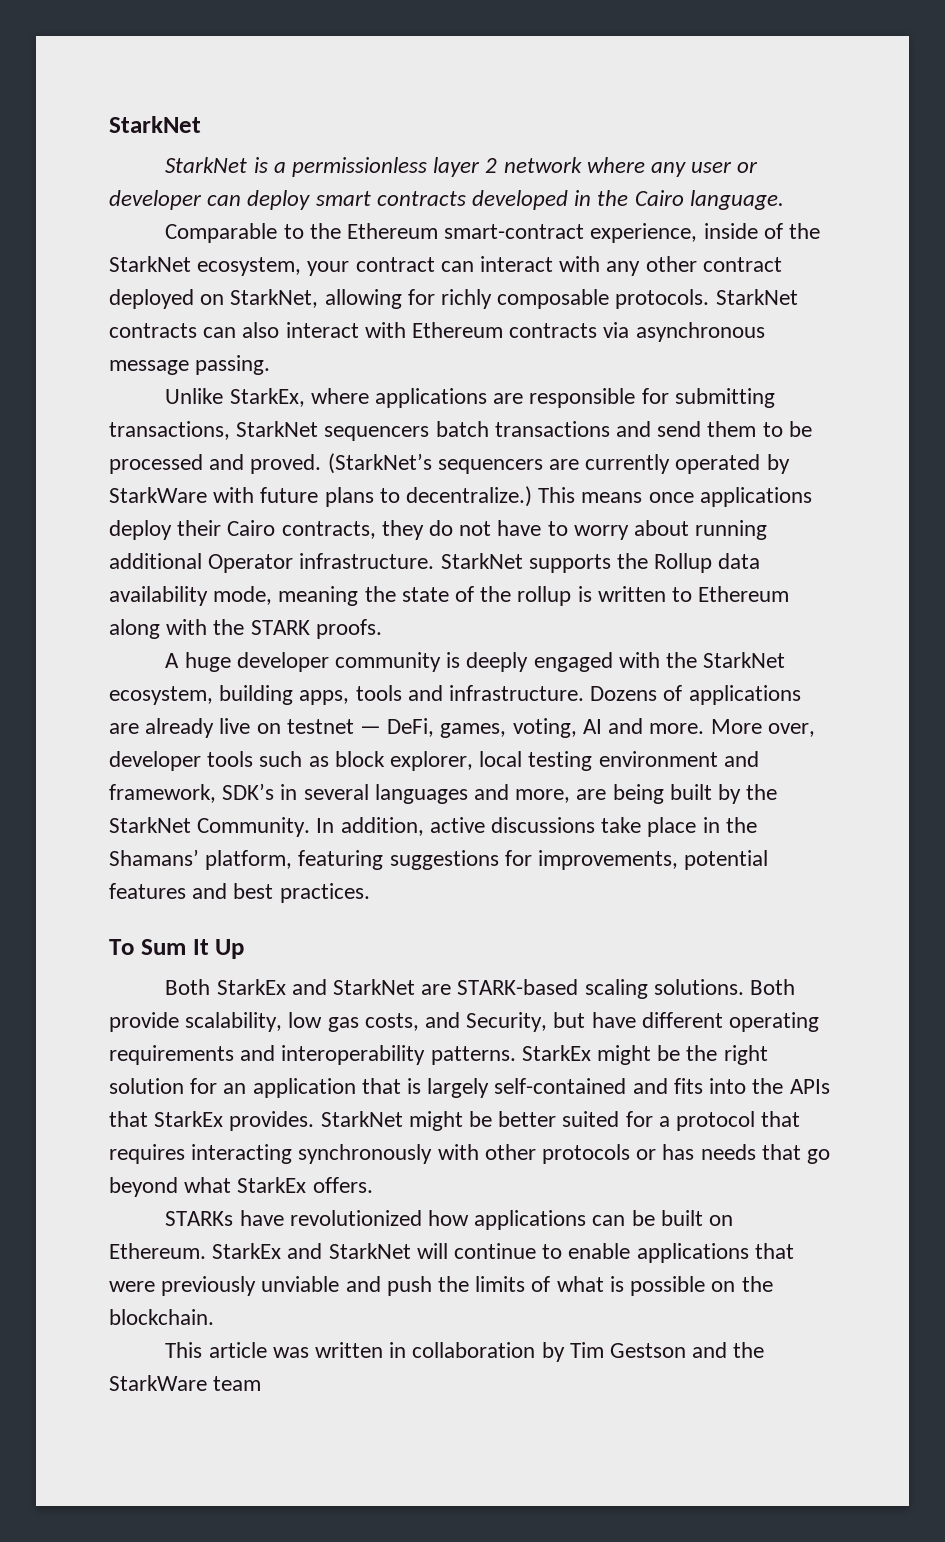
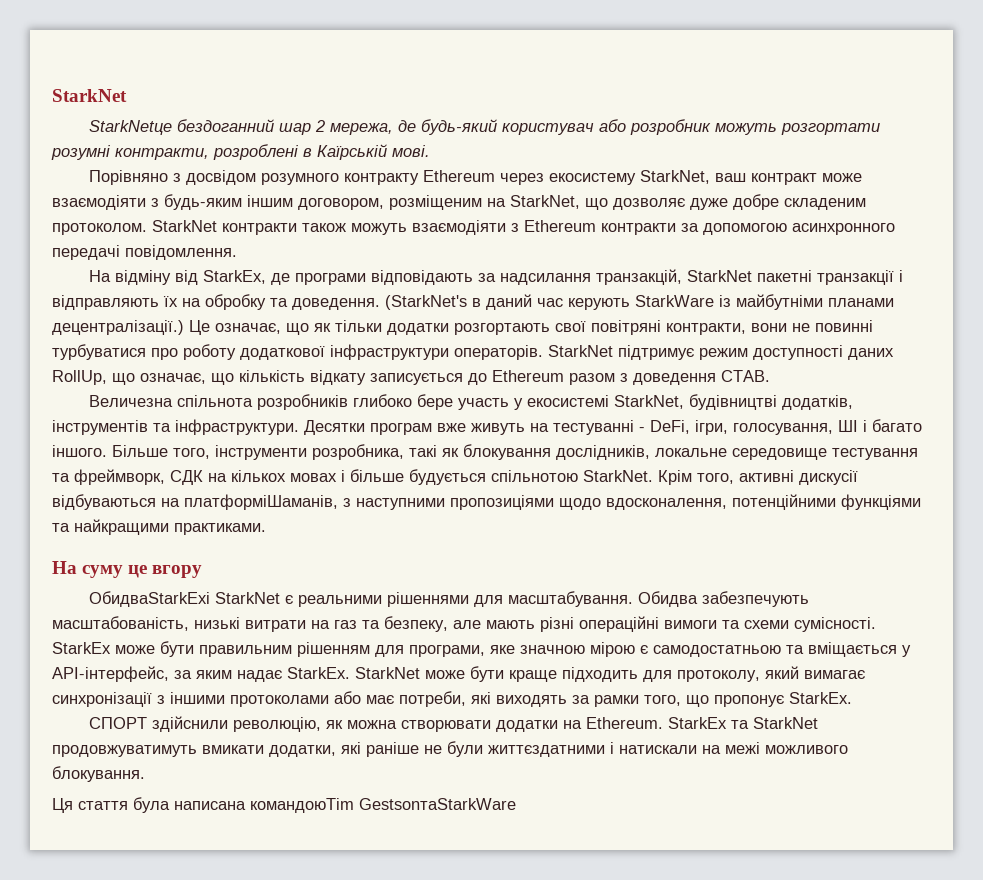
- StarkNet is a permissionless layer 2 network where any user or developer can deploy smart contracts developed in the Cairo language.
- Comparable to the Ethereum smart-contract experience, inside of the StarkNet ecosystem, your contract can interact with any other contract deployed on StarkNet, allowing for richly composable protocols. StarkNet contracts can also interact with Ethereum contracts via asynchronous message passing.
- Unlike StarkEx, where applications are responsible for submitting transactions, StarkNet sequencers batch transactions and send them to be processed and proved. (StarkNet’s sequencers are currently operated by StarkWare with future plans to decentralize.) This means once applications deploy their Cairo contracts, they do not have to worry about running additional Operator infrastructure. StarkNet supports the Rollup data availability mode, meaning the state of the rollup is written to Ethereum along with the STARK proofs.
- A huge developer community is deeply engaged with the StarkNet ecosystem, building apps, tools and infrastructure. Dozens of applications are already live on testnet — DeFi, games, voting, AI and more. More over, developer tools such as block explorer, local testing environment and framework, SDK’s in several languages and more, are being built by the StarkNet Community. In addition, active discussions take place in the Shamans’ platform, featuring suggestions for improvements, potential features and best practices.
- To Sum It Up
- Both StarkEx and StarkNet are STARK-based scaling solutions. Both provide scalability, low gas costs, and Security, but have different operating requirements and interoperability patterns. StarkEx might be the right solution for an application that is largely self-contained and fits into the APIs that StarkEx provides. StarkNet might be better suited for a protocol that requires interacting synchronously with other protocols or has needs that go beyond what StarkEx offers.
- STARKs have revolutionized how applications can be built on Ethereum. StarkEx and StarkNet will continue to enable applications that were previously unviable and push the limits of what is possible on the blockchain.
- This article was written in collaboration by Tim Gestson and the StarkWare team
+ StarkNetце бездоганний шар 2 мережа, де будь-який користувач або розробник можуть розгортати розумні контракти, розроблені в Каїрській мові.
+ Порівняно з досвідом розумного контракту Ethereum через екосистему StarkNet, ваш контракт може взаємодіяти з будь-яким іншим договором, розміщеним на StarkNet, що дозволяє дуже добре складеним протоколом. StarkNet контракти також можуть взаємодіяти з Ethereum контракти за допомогою асинхронного передачі повідомлення.
+ На відміну від StarkEx, де програми відповідають за надсилання транзакцій, StarkNet пакетні транзакції і відправляють їх на обробку та доведення. (StarkNet's в даний час керують StarkWare із майбутніми планами децентралізації.) Це означає, що як тільки додатки розгортають свої повітряні контракти, вони не повинні турбуватися про роботу додаткової інфраструктури операторів. StarkNet підтримує режим доступності даних RollUp, що означає, що кількість відкату записується до Ethereum разом з доведення СТАВ.
+ Величезна спільнота розробників глибоко бере участь у екосистемі StarkNet, будівництві додатків, інструментів та інфраструктури. Десятки програм вже живуть на тестуванні - DeFi, ігри, голосування, ШІ і багато іншого. Більше того, інструменти розробника, такі як блокування дослідників, локальне середовище тестування та фреймворк, СДК на кількох мовах і більше будується спільнотою StarkNet. Крім того, активні дискусії відбуваються на платформіШаманів, з наступними пропозиціями щодо вдосконалення, потенційними функціями та найкращими практиками.
+ На суму це вгору
+ ОбидваStarkExі StarkNet є реальними рішеннями для масштабування. Обидва забезпечують масштабованість, низькі витрати на газ та безпеку, але мають різні операційні вимоги та схеми сумісності. StarkEx може бути правильним рішенням для програми, яке значною мірою є самодостатньою та вміщається у API-інтерфейс, за яким надає StarkEx. StarkNet може бути краще підходить для протоколу, який вимагає синхронізації з іншими протоколами або має потреби, які виходять за рамки того, що пропонує StarkEx.
+ СПОРТ здійснили революцію, як можна створювати додатки на Ethereum. StarkEx та StarkNet продовжуватимуть вмикати додатки, які раніше не були життєздатними і натискали на межі можливого блокування.
+ Ця стаття була написана командоюTim GestsonтаStarkWare

